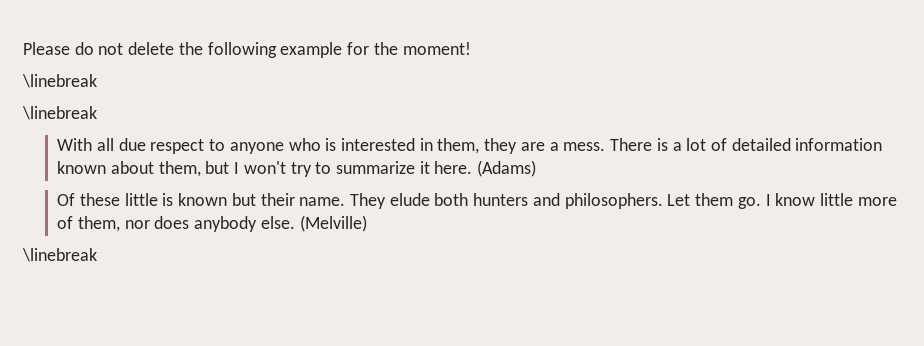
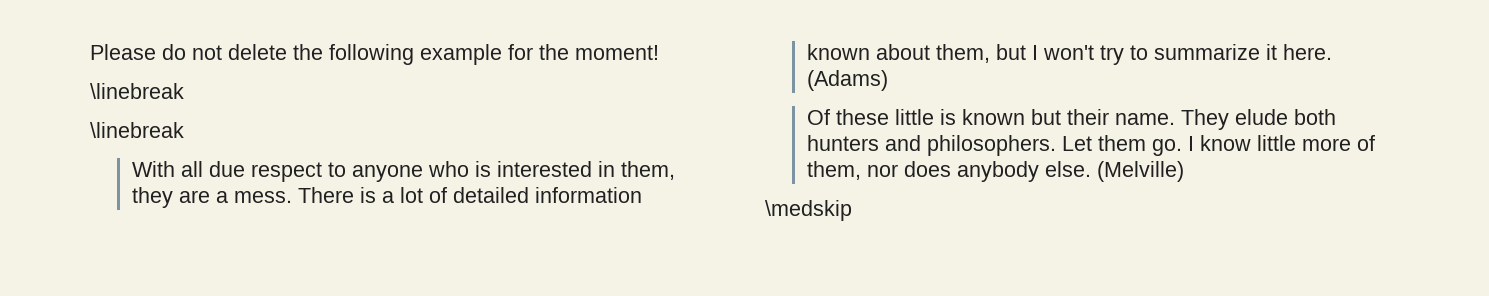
  (Melville)
- \linebreak
+ \medskip

